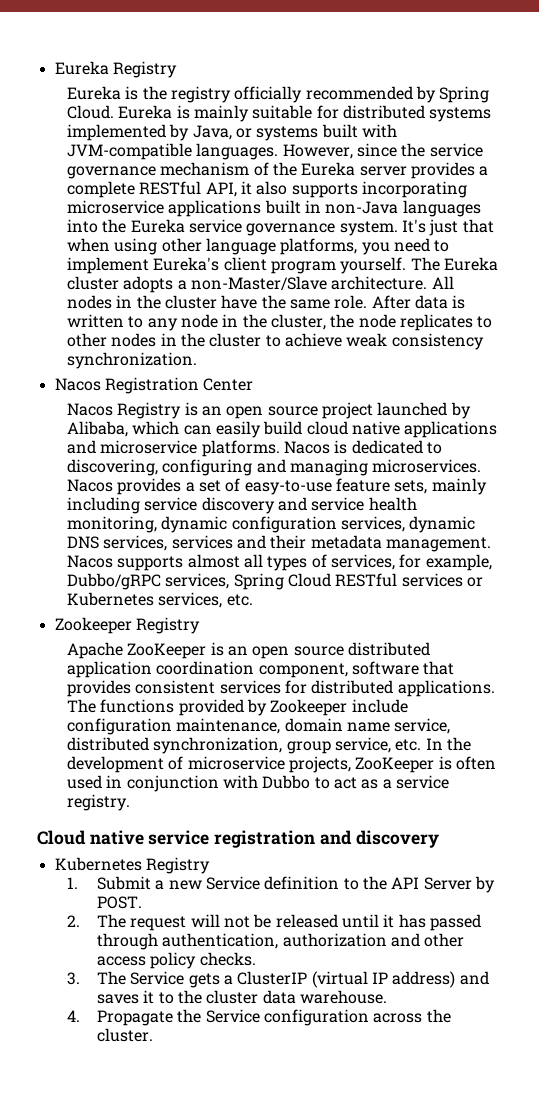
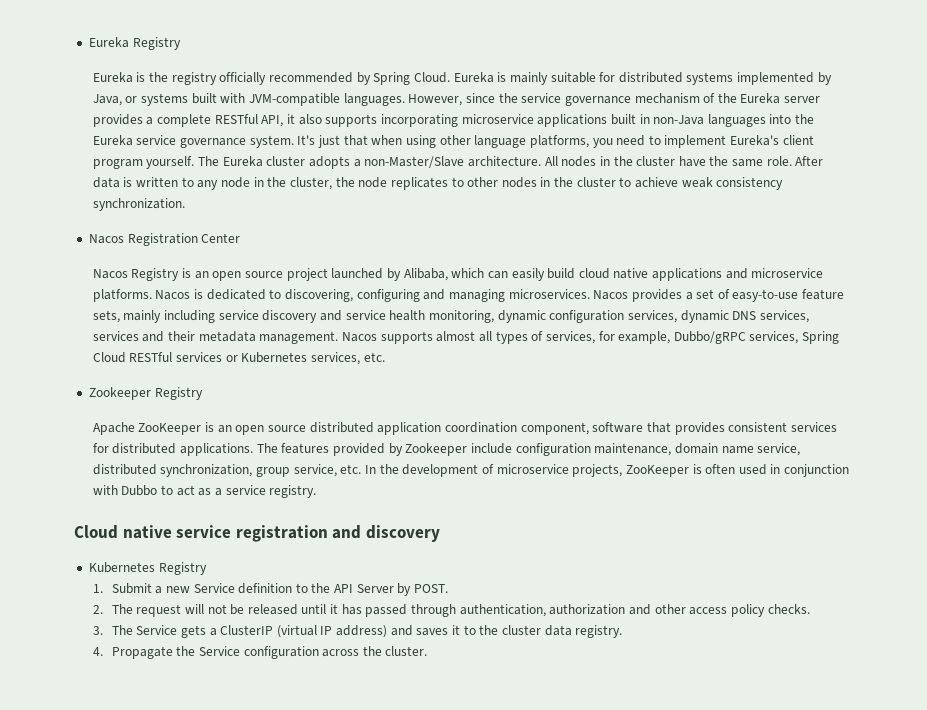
- The functions provided by Zookeeper include configuration maintenance, domain name service, distributed synchronization, group service, etc. In the development of microservice projects, ZooKeeper is often used in conjunction with Dubbo to act as a service registry.
+ The features provided by Zookeeper include configuration maintenance, domain name service, distributed synchronization, group service, etc. In the development of microservice projects, ZooKeeper is often used in conjunction with Dubbo to act as a service registry.
- 3. The Service gets a ClusterIP (virtual IP address) and saves it to the cluster data warehouse.
+ 3. The Service gets a ClusterIP (virtual IP address) and saves it to the cluster data registry.

